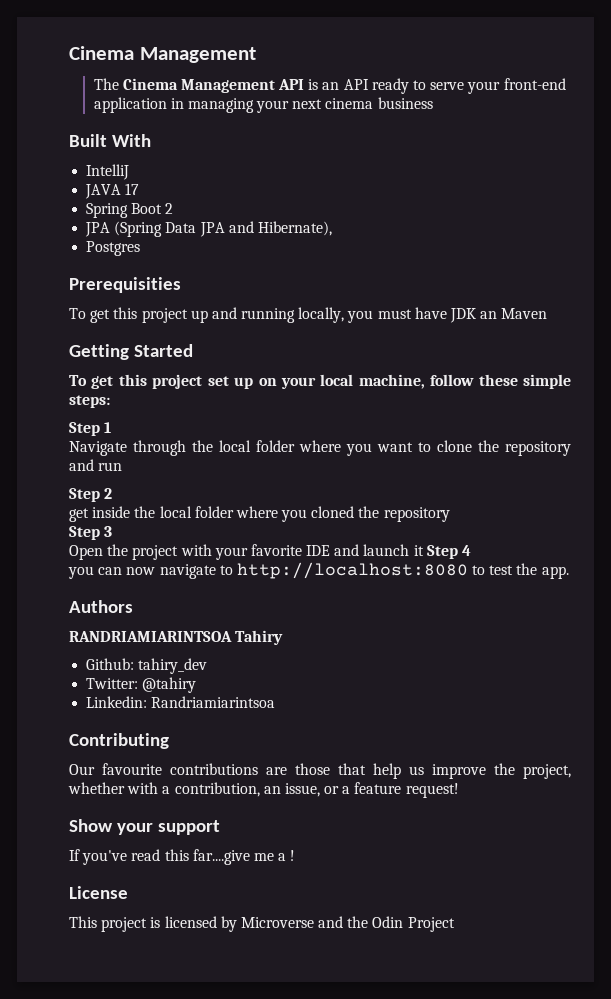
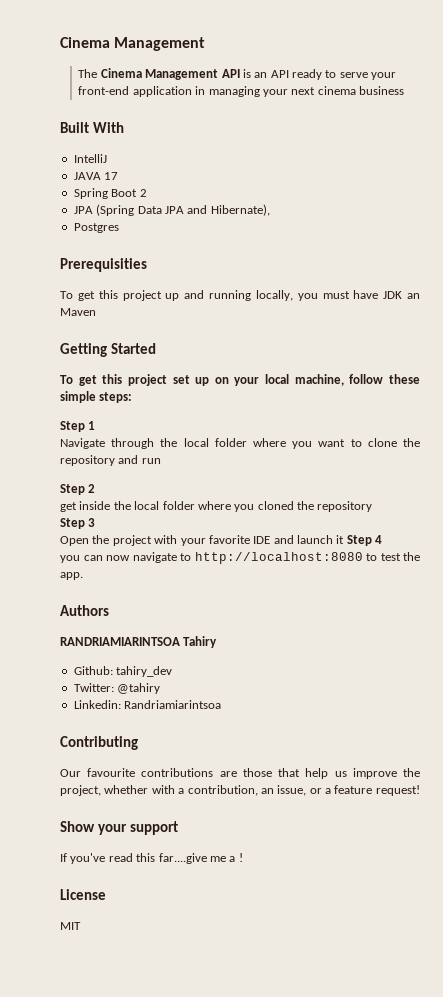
- This project is licensed by Microverse and the Odin Project
+ MIT

